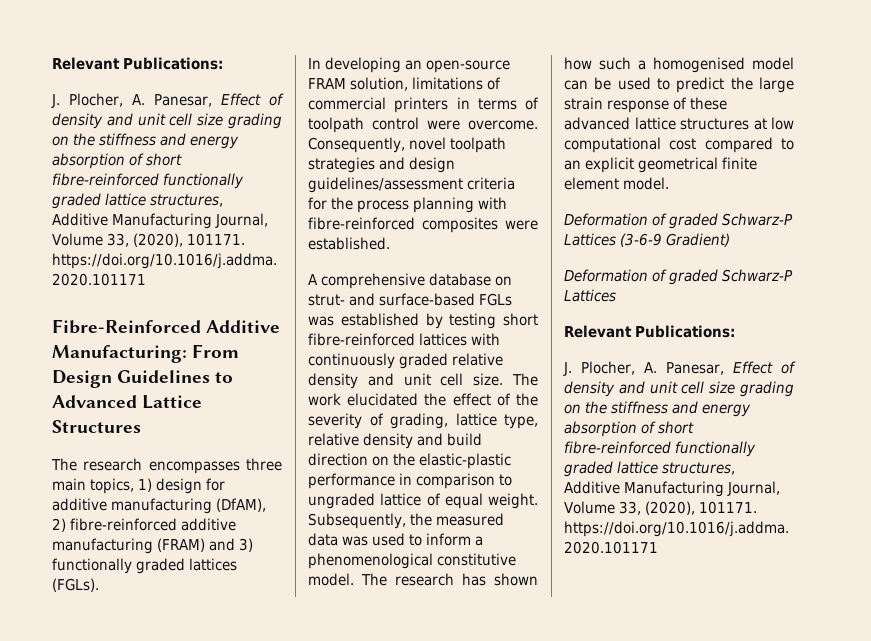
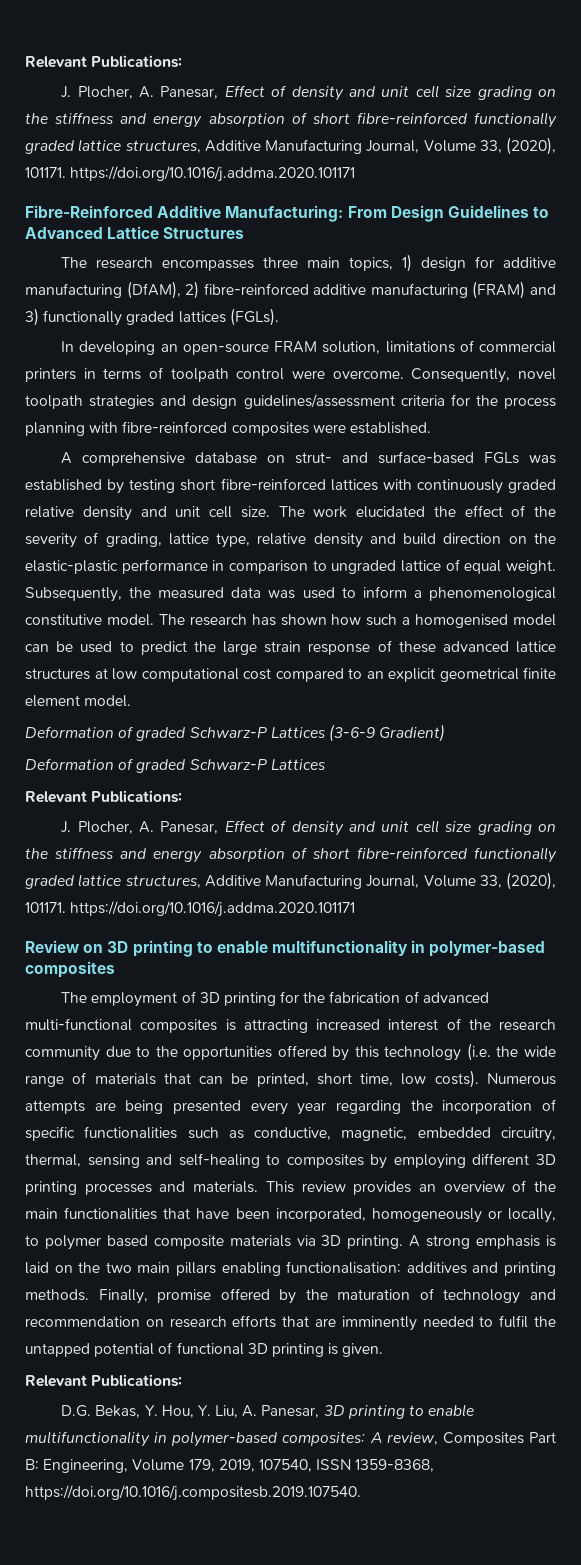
+ Review on 3D printing to enable multifunctionality in polymer-based composites
+ The employment of 3D printing for the fabrication of advanced multi-functional composites is attracting increased interest of the research community due to the opportunities offered by this technology (i.e. the wide range of materials that can be printed, short time, low costs). Numerous attempts are being presented every year regarding the incorporation of specific functionalities such as conductive, magnetic, embedded circuitry, thermal, sensing and self-healing to composites by employing different 3D printing processes and materials. This review provides an overview of the main functionalities that have been incorporated, homogeneously or locally, to polymer based composite materials via 3D printing. A strong emphasis is laid on the two main pillars enabling functionalisation: additives and printing methods. Finally, promise offered by the maturation of technology and recommendation on research efforts that are imminently needed to fulfil the untapped potential of functional 3D printing is given.
+ Relevant Publications:
+ D.G. Bekas, Y. Hou, Y. Liu, A. Panesar, 3D printing to enable multifunctionality in polymer-based composites: A review, Composites Part B: Engineering, Volume 179, 2019, 107540, ISSN 1359-8368, https://doi.org/10.1016/j.compositesb.2019.107540.

